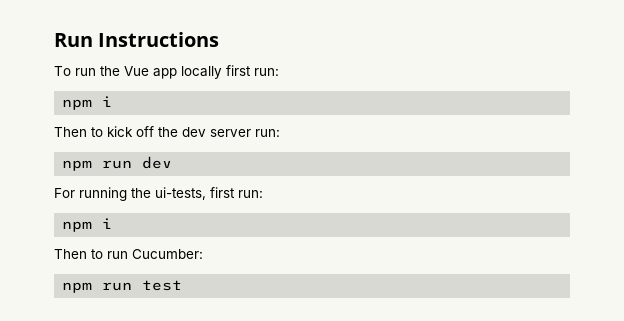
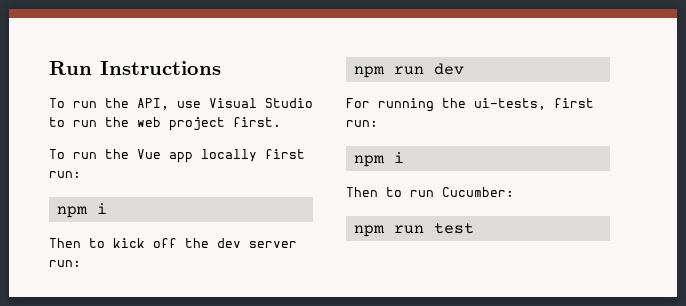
+ To run the API, use Visual Studio to run the web project first.

